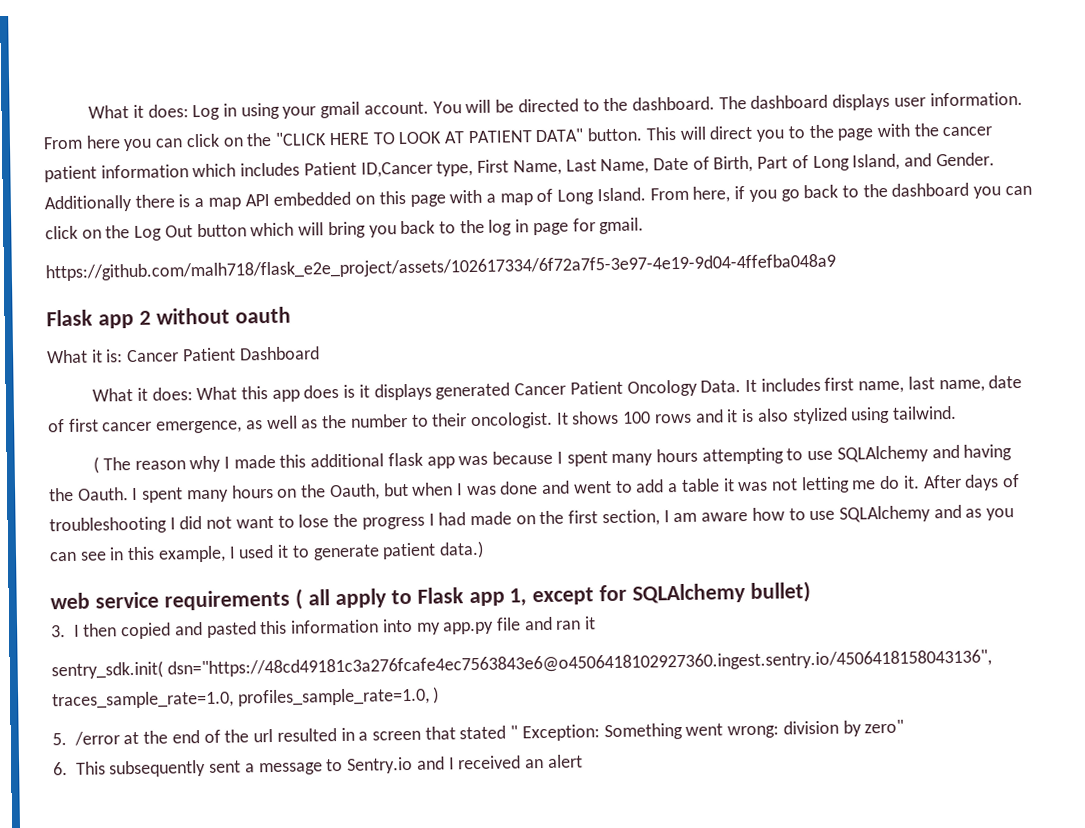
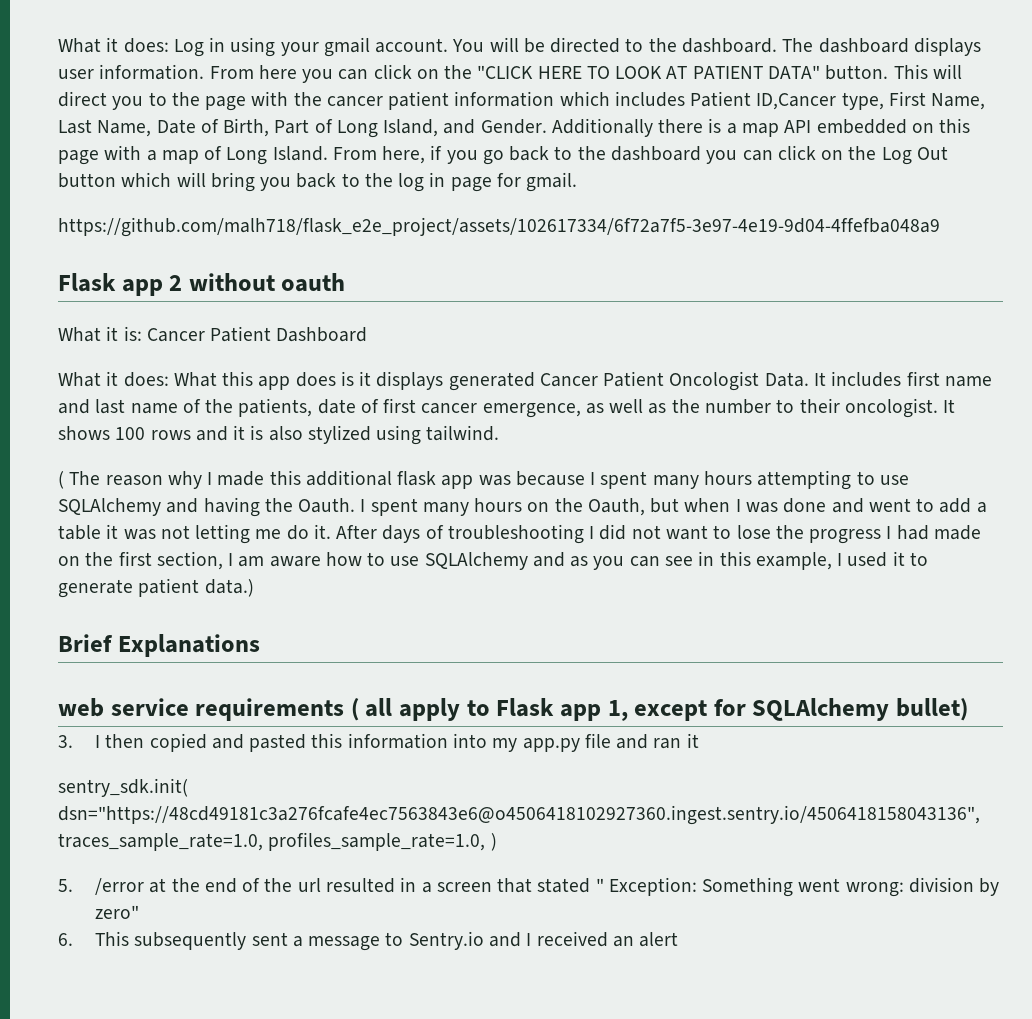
- What it does: What this app does is it displays generated Cancer Patient Oncology Data.
+ What it does: What this app does is it displays generated Cancer Patient Oncologist Data.
- It includes first name, last name, date of first cancer emergence, as well as the number to their oncologist.
+ It includes first name and last name of the patients, date of first cancer emergence, as well as the number to their oncologist.
+ Brief Explanations

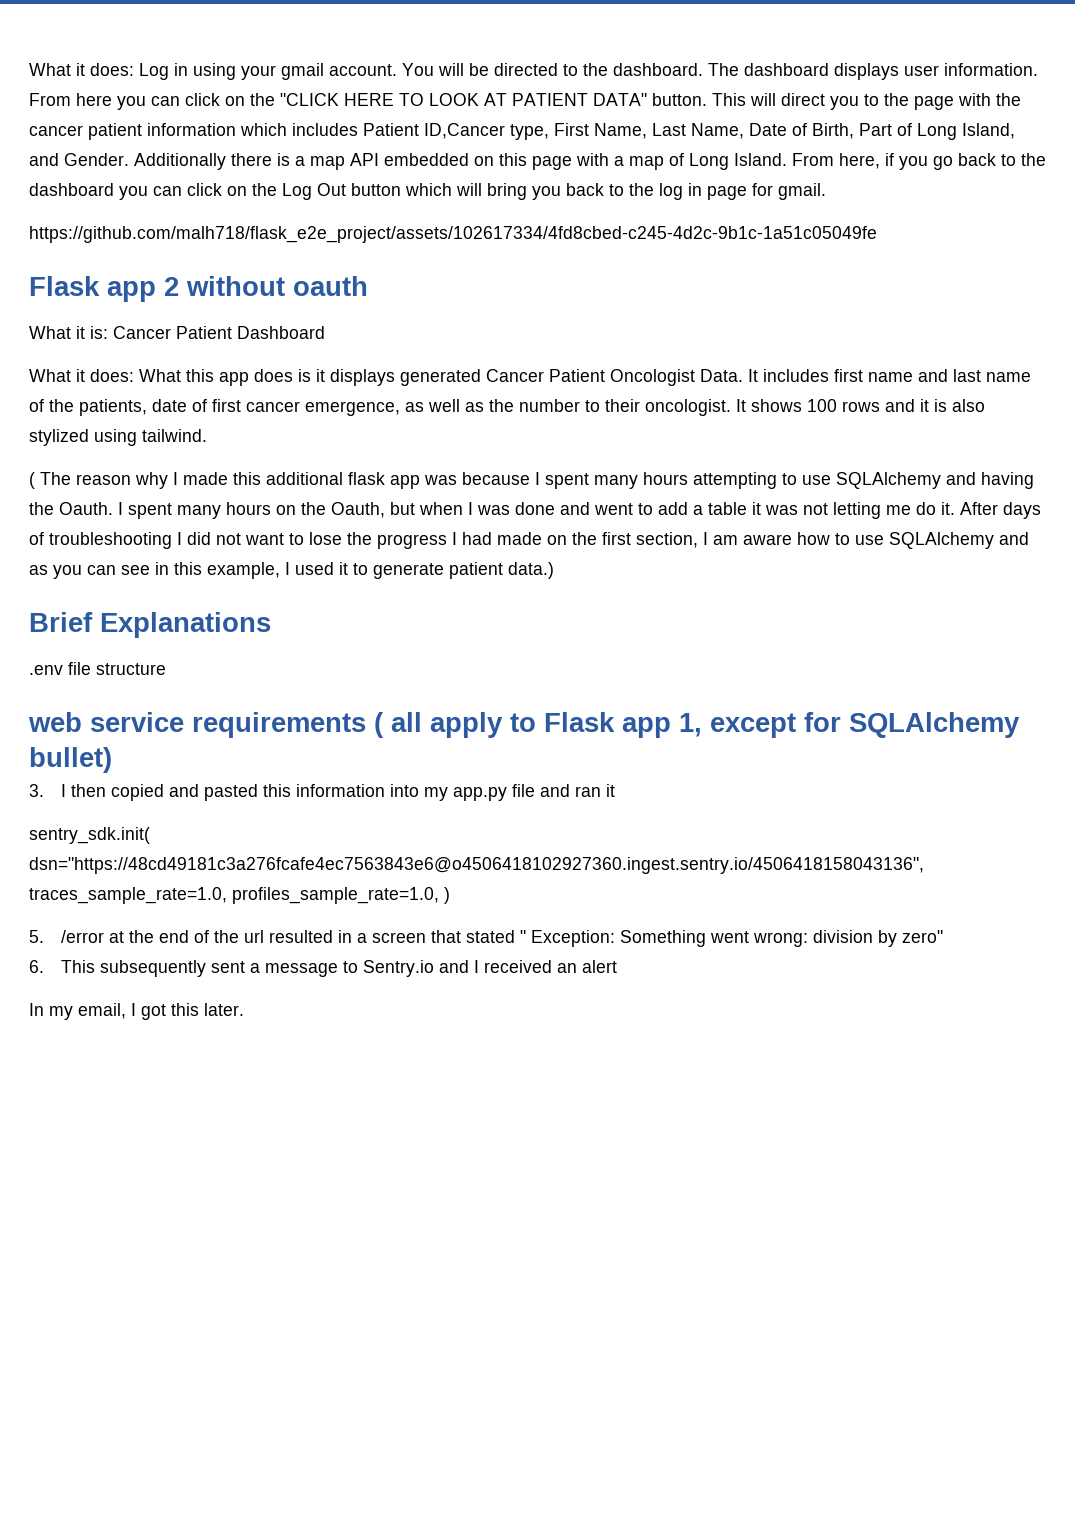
- https://github.com/malh718/flask_e2e_project/assets/102617334/6f72a7f5-3e97-4e19-9d04-4ffefba048a9
+ https://github.com/malh718/flask_e2e_project/assets/102617334/4fd8cbed-c245-4d2c-9b1c-1a51c05049fe
+ .env file structure
+ In my email, I got this later.

